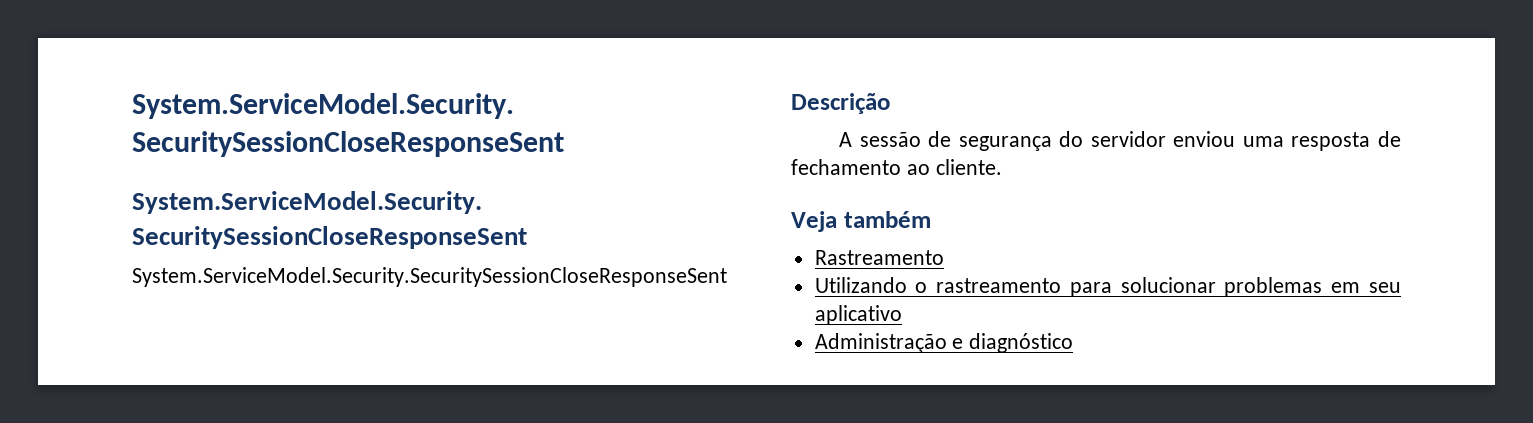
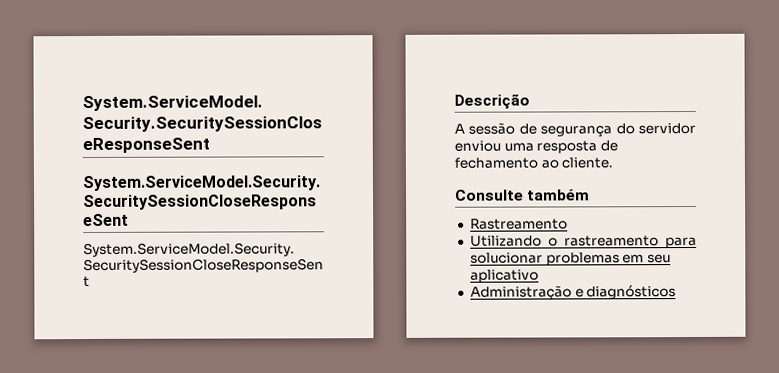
- Veja também
+ Consulte também
- Administração e diagnóstico
+ Administração e diagnósticos

